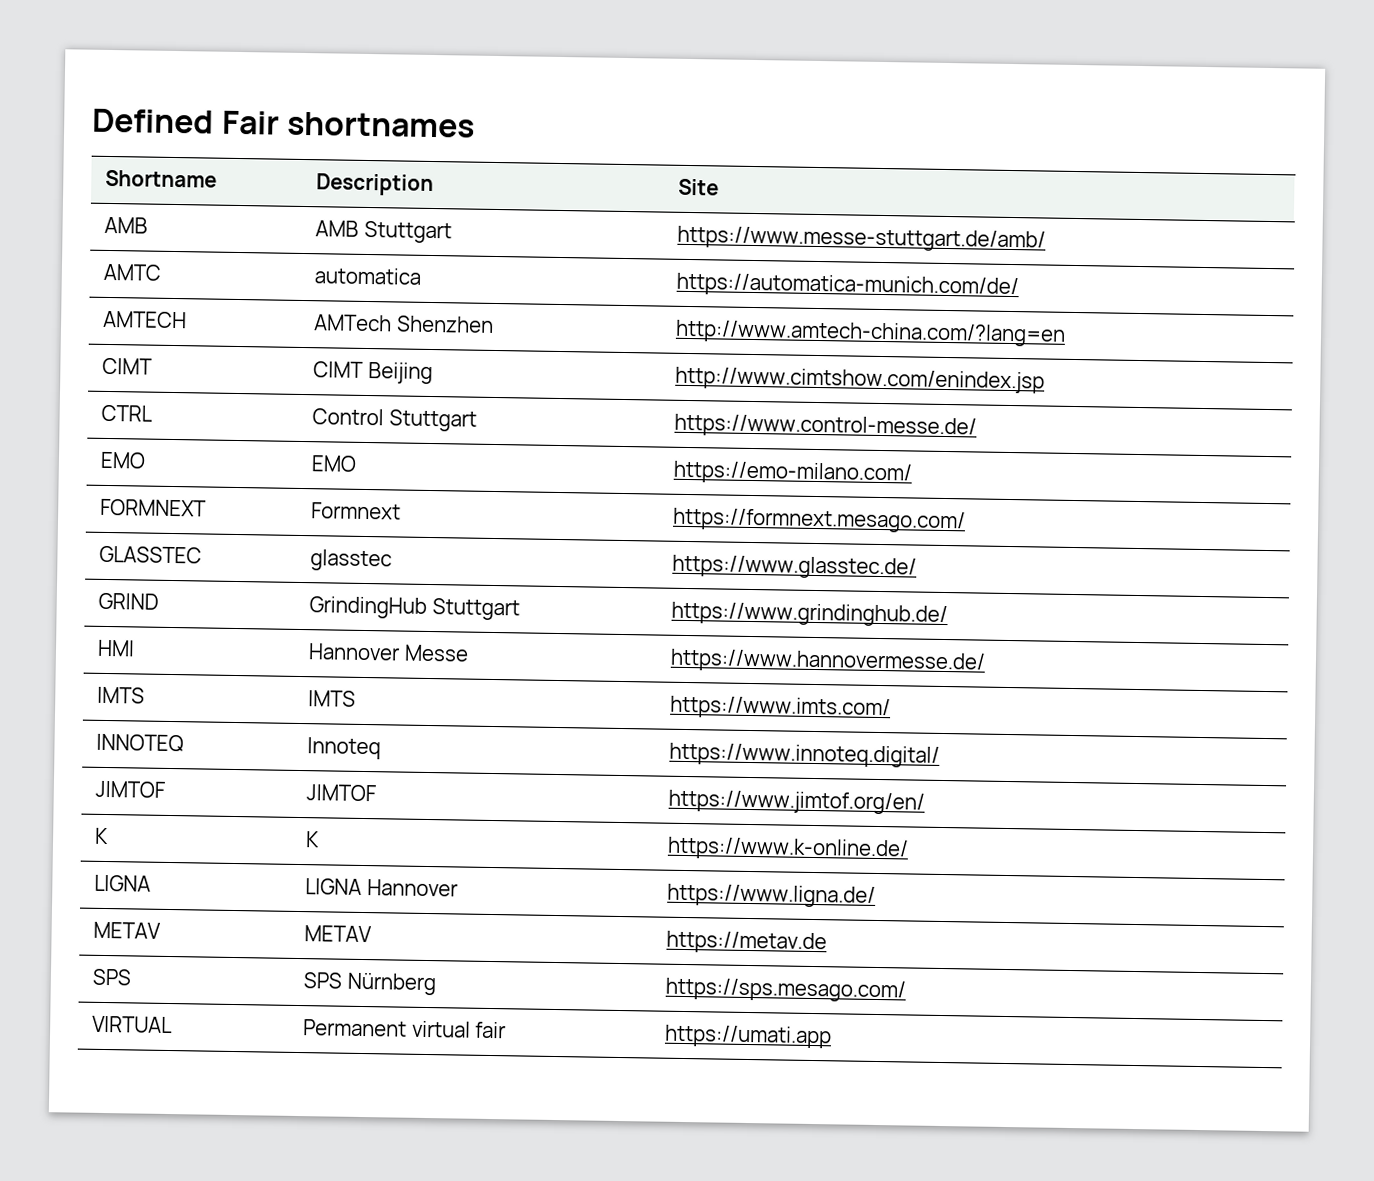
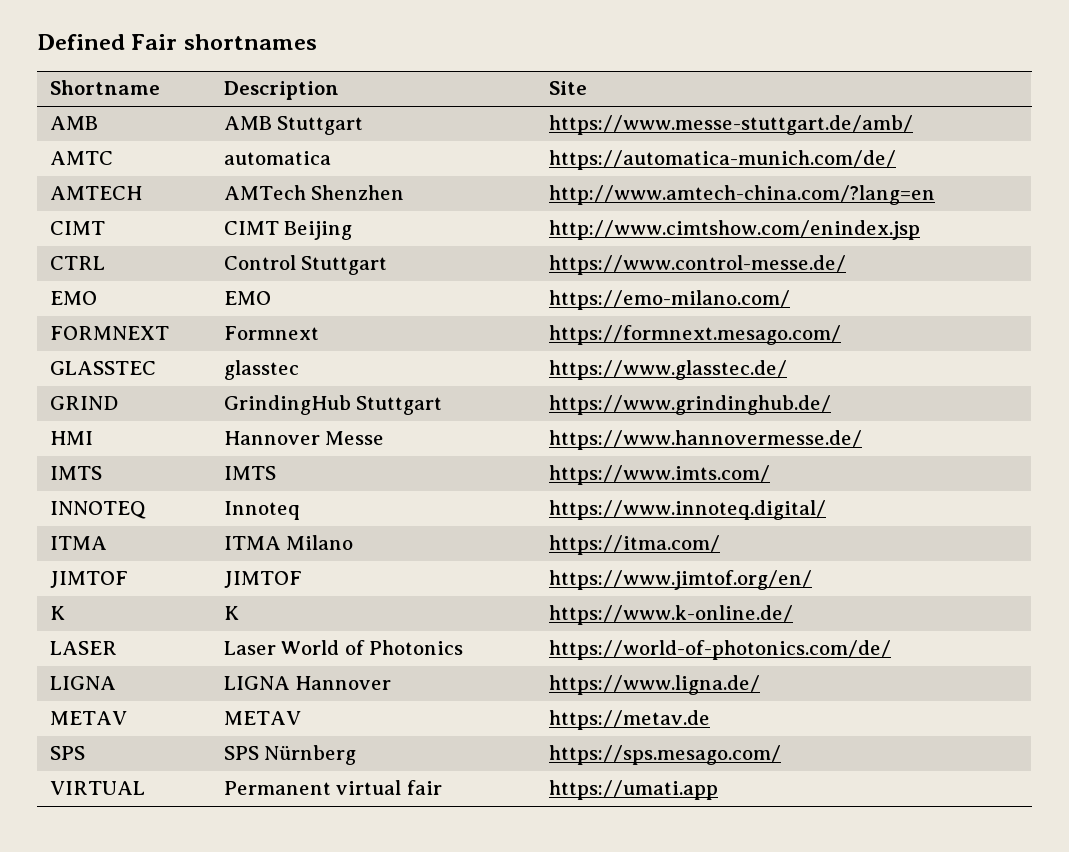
+ ITMA | ITMA Milano | https://itma.com/
+ LASER | Laser World of Photonics | https://world-of-photonics.com/de/

